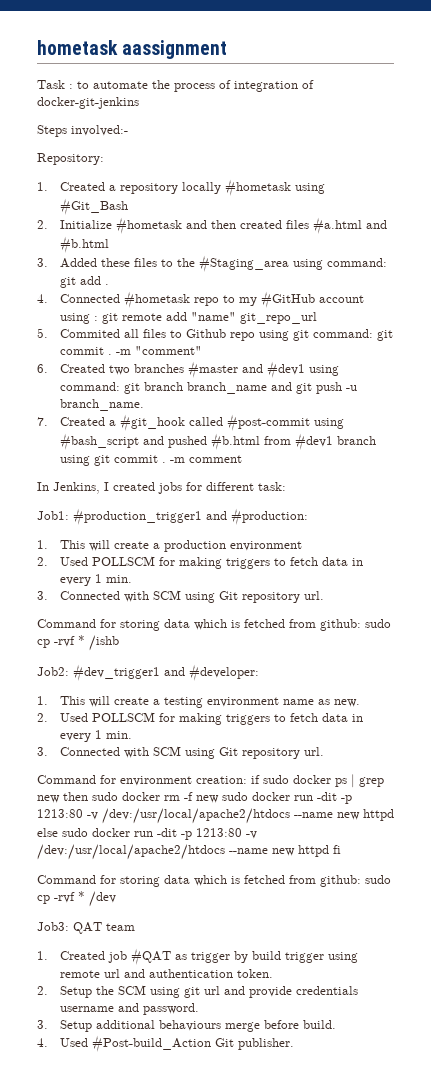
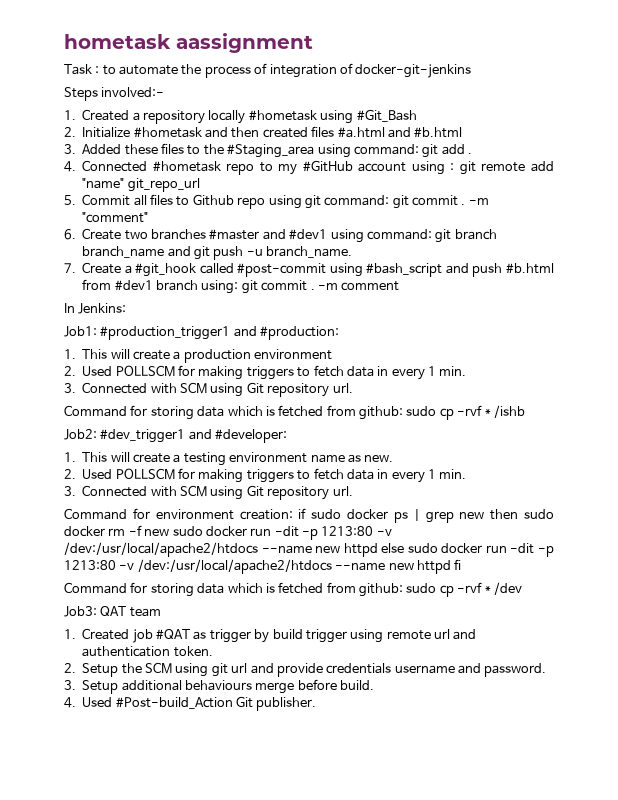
- Repository:
- 5. Commited all files to Github repo using git command: git commit .
+ 5. Commit all files to Github repo using git command: git commit .
- 6. Created two branches #master and #dev1 using command: git branch branch_name and git push -u branch_name.
+ 6. Create two branches #master and #dev1 using command: git branch branch_name and git push -u branch_name.
- 7. Created a #git_hook called #post-commit using #bash_script and pushed #b.html from #dev1 branch using git commit .
+ 7. Create a #git_hook called #post-commit using #bash_script and push #b.html from #dev1 branch using: git commit .
- In Jenkins, I created jobs for different task:
+ In Jenkins:

